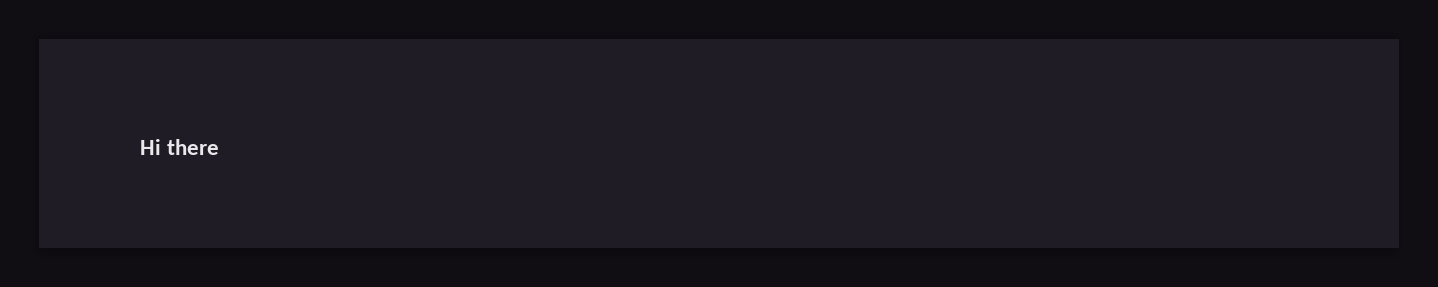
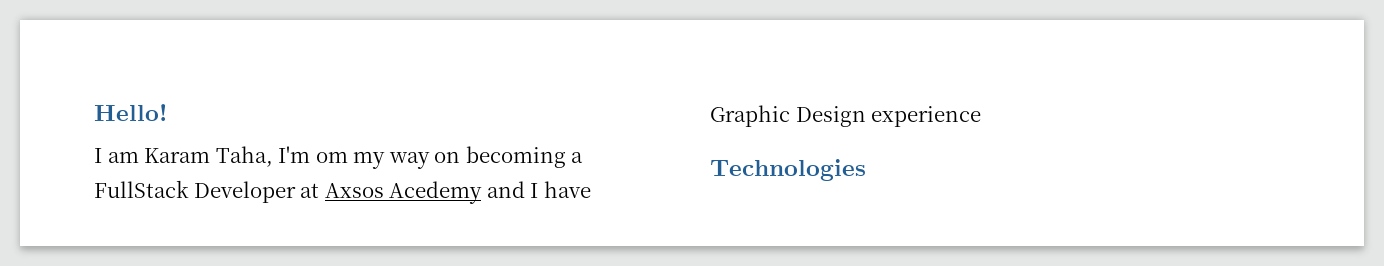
- Hi there
+ Hello!
+ I am Karam Taha, I'm om my way on becoming a FullStack Developer at Axsos Acedemy and I have Graphic Design experience
+ Technologies

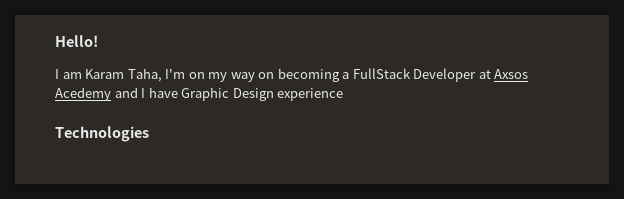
- I am Karam Taha, I'm om my way on becoming a FullStack Developer at Axsos Acedemy and I have Graphic Design experience
+ I am Karam Taha, I'm on my way on becoming a FullStack Developer at Axsos Acedemy and I have Graphic Design experience

